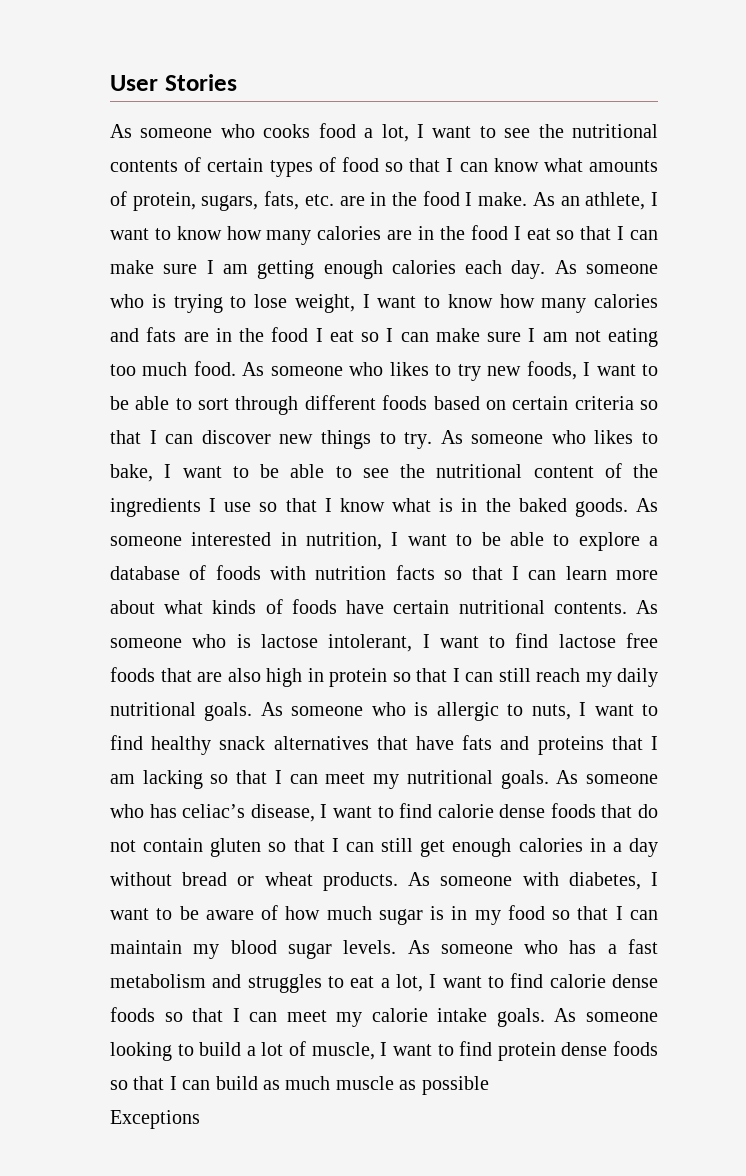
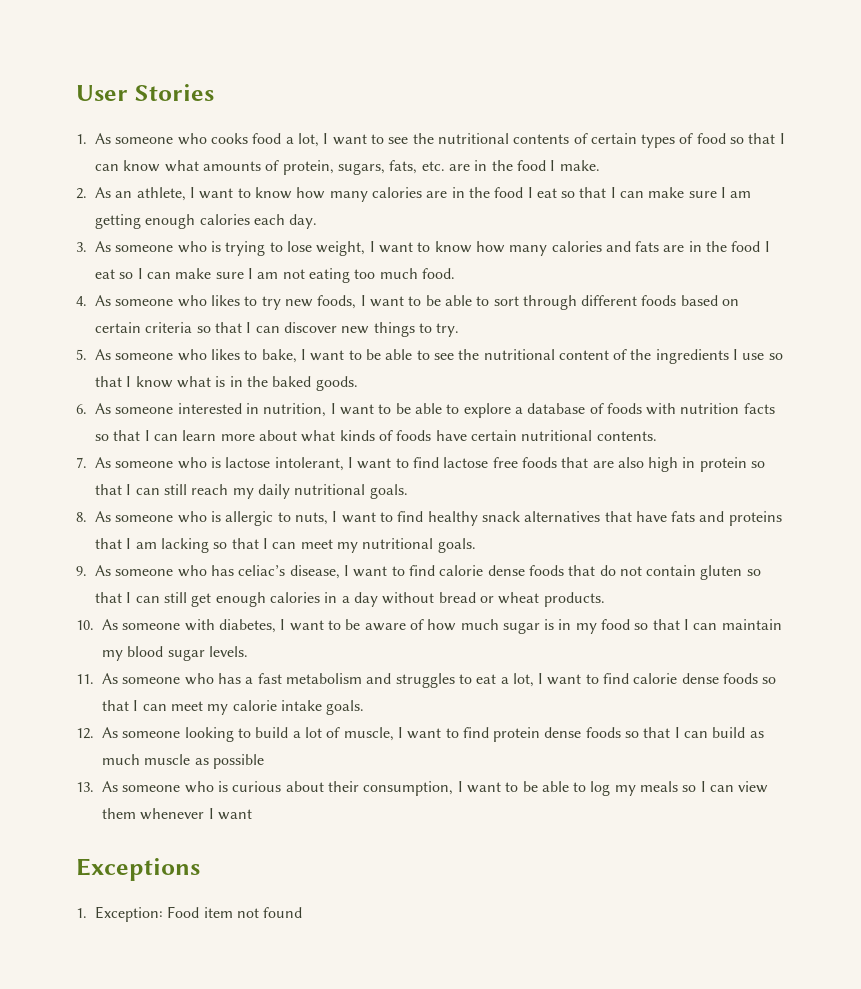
- As someone who cooks food a lot, I want to see the nutritional contents of certain types of food so that I can know what amounts of protein, sugars, fats, etc. are in the food I make. As an athlete, I want to know how many calories are in the food I eat so that I can make sure I am getting enough calories each day. As someone who is trying to lose weight, I want to know how many calories and fats are in the food I eat so I can make sure I am not eating too much food. As someone who likes to try new foods, I want to be able to sort through different foods based on certain criteria so that I can discover new things to try. As someone who likes to bake, I want to be able to see the nutritional content of the ingredients I use so that I know what is in the baked goods. As someone interested in nutrition, I want to be able to explore a database of foods with nutrition facts so that I can learn more about what kinds of foods have certain nutritional contents. As someone who is lactose intolerant, I want to find lactose free foods that are also high in protein so that I can still reach my daily nutritional goals. As someone who is allergic to nuts, I want to find healthy snack alternatives that have fats and proteins that I am lacking so that I can meet my nutritional goals. As someone who has celiac’s disease, I want to find calorie dense foods that do not contain gluten so that I can still get enough calories in a day without bread or wheat products. As someone with diabetes, I want to be aware of how much sugar is in my food so that I can maintain my blood sugar levels. As someone who has a fast metabolism and struggles to eat a lot, I want to find calorie dense foods so that I can meet my calorie intake goals. As someone looking to build a lot of muscle, I want to find protein dense foods so that I can build as much muscle as possible
+ 1. As someone who cooks food a lot, I want to see the nutritional contents of certain types of food so that I can know what amounts of protein, sugars, fats, etc. are in the food I make.
+ 2. As an athlete, I want to know how many calories are in the food I eat so that I can make sure I am getting enough calories each day.
+ 3. As someone who is trying to lose weight, I want to know how many calories and fats are in the food I eat so I can make sure I am not eating too much food.
+ 4. As someone who likes to try new foods, I want to be able to sort through different foods based on certain criteria so that I can discover new things to try.
+ 5. As someone who likes to bake, I want to be able to see the nutritional content of the ingredients I use so that I know what is in the baked goods.
+ 6. As someone interested in nutrition, I want to be able to explore a database of foods with nutrition facts so that I can learn more about what kinds of foods have certain nutritional contents.
+ 7. As someone who is lactose intolerant, I want to find lactose free foods that are also high in protein so that I can still reach my daily nutritional goals.
+ 8. As someone who is allergic to nuts, I want to find healthy snack alternatives that have fats and proteins that I am lacking so that I can meet my nutritional goals.
+ 9. As someone who has celiac’s disease, I want to find calorie dense foods that do not contain gluten so that I can still get enough calories in a day without bread or wheat products.
+ 10. As someone with diabetes, I want to be aware of how much sugar is in my food so that I can maintain my blood sugar levels.
+ 11. As someone who has a fast metabolism and struggles to eat a lot, I want to find calorie dense foods so that I can meet my calorie intake goals.
+ 12. As someone looking to build a lot of muscle, I want to find protein dense foods so that I can build as much muscle as possible
+ 13. As someone who is curious about their consumption, I want to be able to log my meals so I can view them whenever I want
  Exceptions
+ 1. Exception: Food item not found

